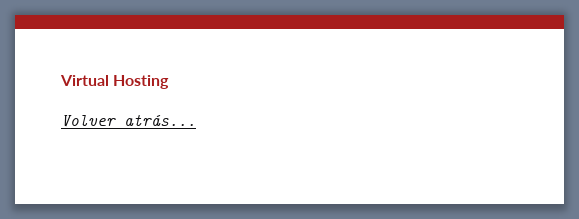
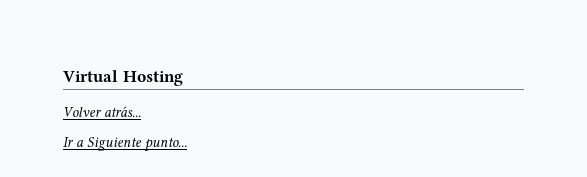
+ Ir a Siguiente punto...

